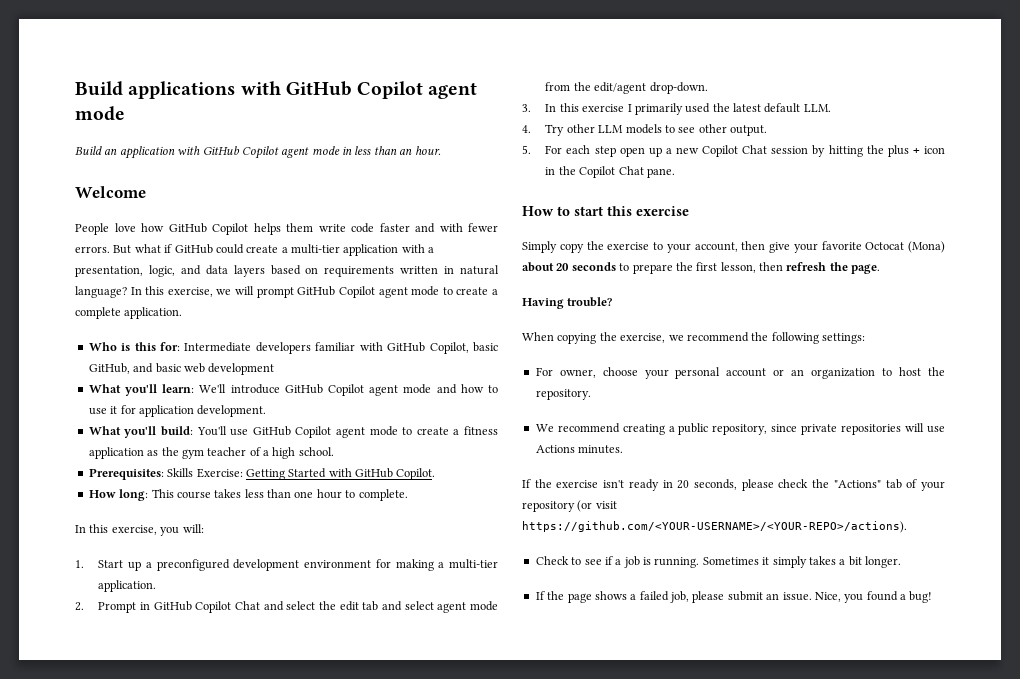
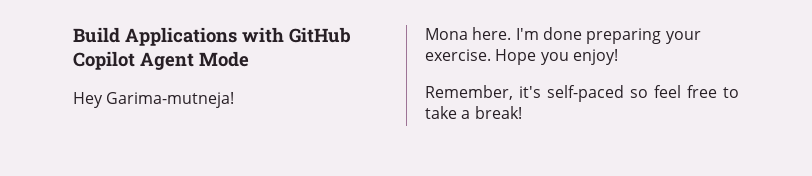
- Build applications with GitHub Copilot agent mode
- Build an application with GitHub Copilot agent mode in less than an hour.
- Welcome
- People love how GitHub Copilot helps them write code faster and with fewer errors. But what if GitHub could create a multi-tier application with a presentation, logic, and data layers based on requirements written in natural language? In this exercise, we will prompt GitHub Copilot agent mode to create a complete application.
- Who is this for: Intermediate developers familiar with GitHub Copilot, basic GitHub, and basic web development
- What you'll learn: We'll introduce GitHub Copilot agent mode and how to use it for application development.
- What you'll build: You'll use GitHub Copilot agent mode to create a fitness application as the gym teacher of a high school.
- Prerequisites: Skills Exercise: Getting Started with GitHub Copilot.
- How long: This course takes less than one hour to complete.
- In this exercise, you will:
- 1. Start up a preconfigured development environment for making a multi-tier application.
- 2. Prompt in GitHub Copilot Chat and select the edit tab and select agent mode from the edit/agent drop-down.
- 3. In this exercise I primarily used the latest default LLM.
- 4. Try other LLM models to see other output.
- 5. For each step open up a new Copilot Chat session by hitting the plus + icon in the Copilot Chat pane.
- How to start this exercise
- Simply copy the exercise to your account, then give your favorite Octocat (Mona) about 20 seconds to prepare the first lesson, then refresh the page.
- Having trouble?
- When copying the exercise, we recommend the following settings:
- For owner, choose your personal account or an organization to host the repository.
- We recommend creating a public repository, since private repositories will use Actions minutes.
- If the exercise isn't ready in 20 seconds, please check the "Actions" tab of your repository (or visit https://github.com/<YOUR-USERNAME>/<YOUR-REPO>/actions).
- Check to see if a job is running. Sometimes it simply takes a bit longer.
- If the page shows a failed job, please submit an issue. Nice, you found a bug!
+ Build Applications with GitHub Copilot Agent Mode
+ Hey Garima-mutneja!
+ Mona here. I'm done preparing your exercise. Hope you enjoy!
+ Remember, it's self-paced so feel free to take a break!

